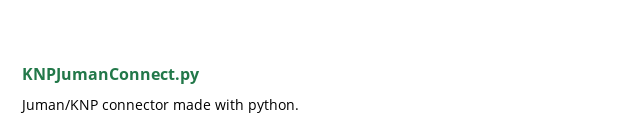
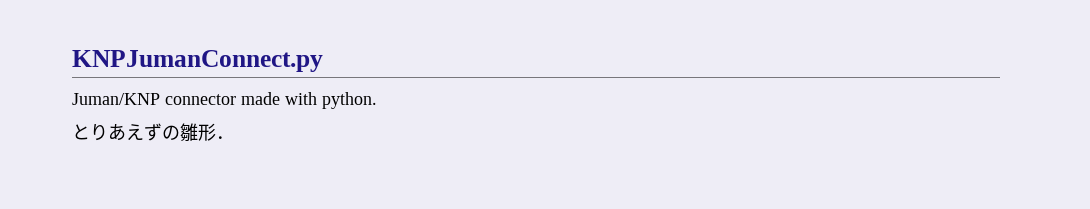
+ とりあえずの雛形．

